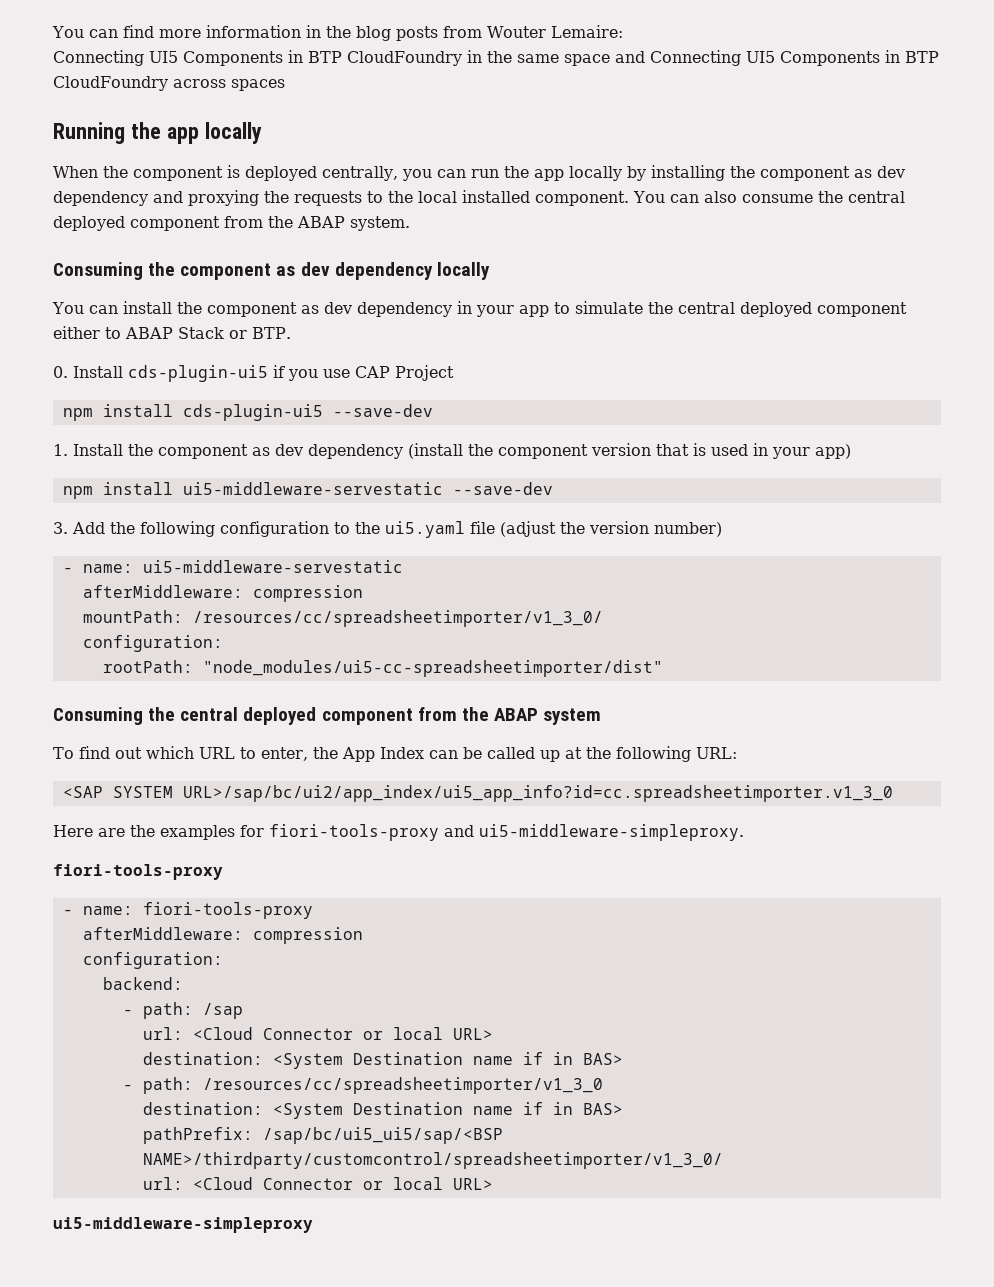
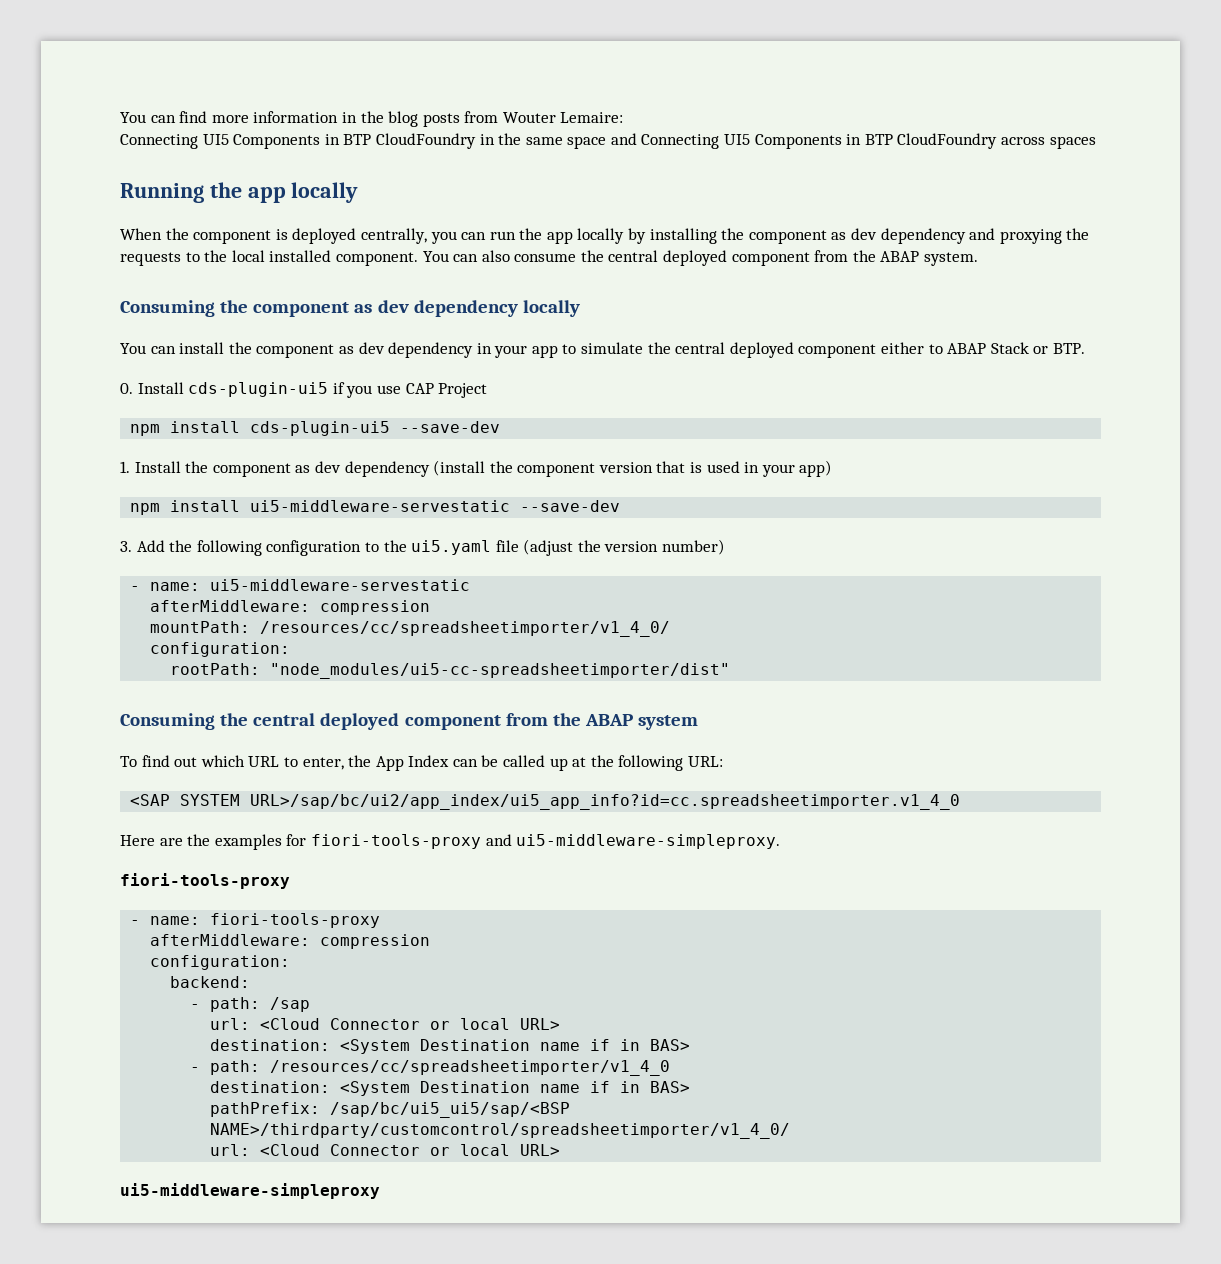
- mountPath: /resources/cc/spreadsheetimporter/v1_3_0/
+ mountPath: /resources/cc/spreadsheetimporter/v1_4_0/
- <SAP SYSTEM URL>/sap/bc/ui2/app_index/ui5_app_info?id=cc.spreadsheetimporter.v1_3_0
+ <SAP SYSTEM URL>/sap/bc/ui2/app_index/ui5_app_info?id=cc.spreadsheetimporter.v1_4_0
- - path: /resources/cc/spreadsheetimporter/v1_3_0
+ - path: /resources/cc/spreadsheetimporter/v1_4_0
- pathPrefix: /sap/bc/ui5_ui5/sap/<BSP NAME>/thirdparty/customcontrol/spreadsheetimporter/v1_3_0/
+ pathPrefix: /sap/bc/ui5_ui5/sap/<BSP NAME>/thirdparty/customcontrol/spreadsheetimporter/v1_4_0/

